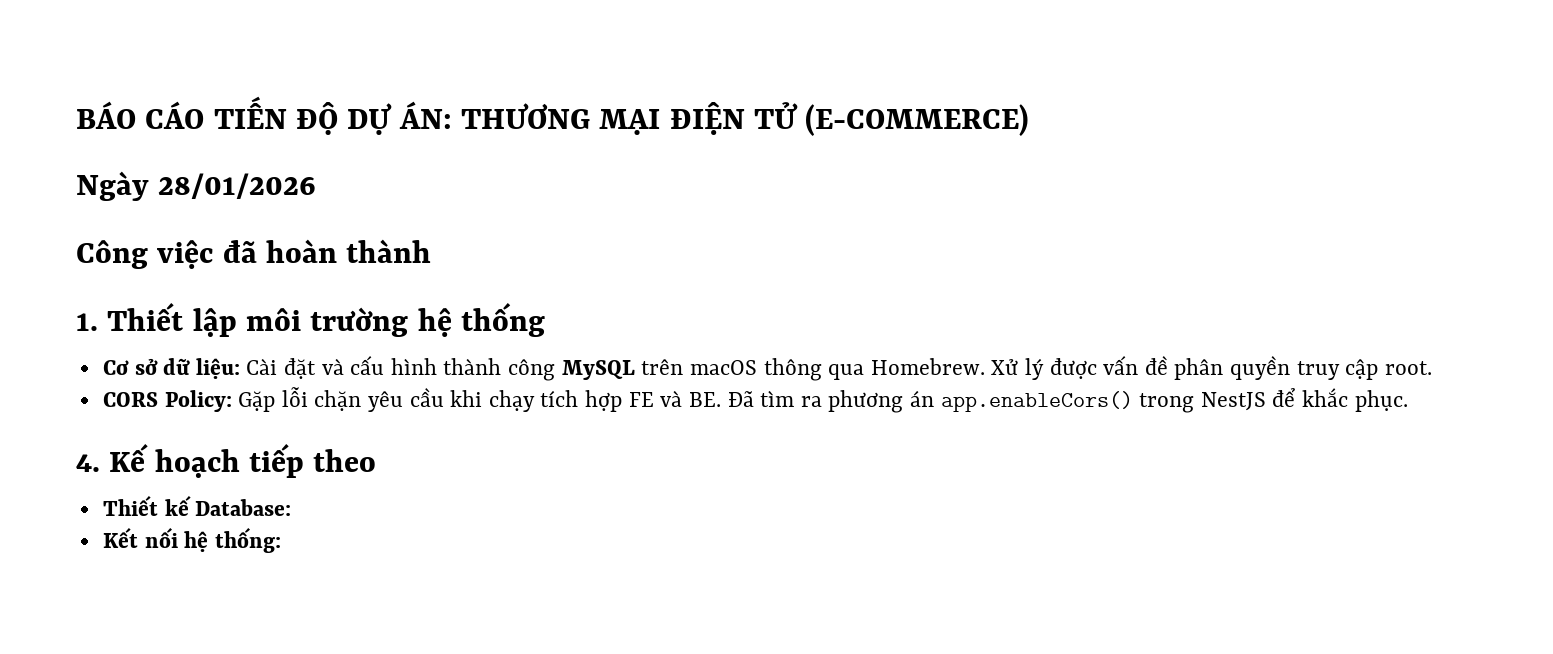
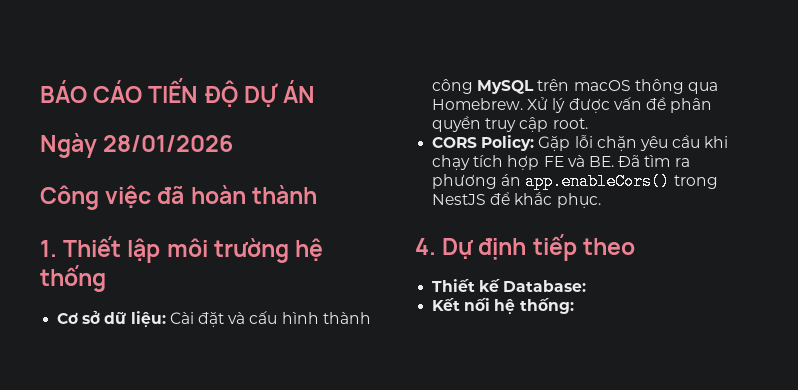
- BÁO CÁO TIẾN ĐỘ DỰ ÁN: THƯƠNG MẠI ĐIỆN TỬ (E-COMMERCE)
+ BÁO CÁO TIẾN ĐỘ DỰ ÁN
- 4. Kế hoạch tiếp theo
+ 4. Dự định tiếp theo

